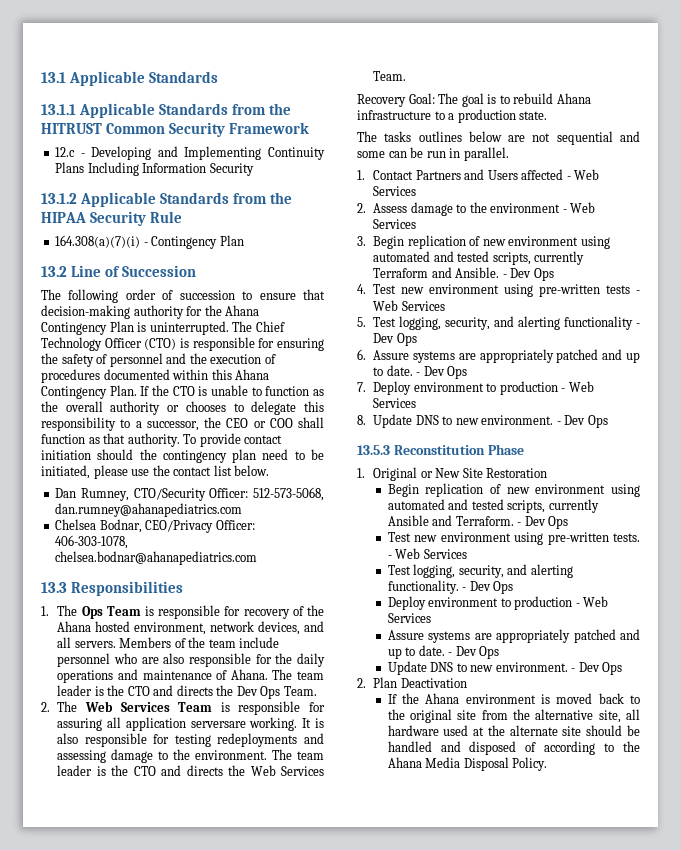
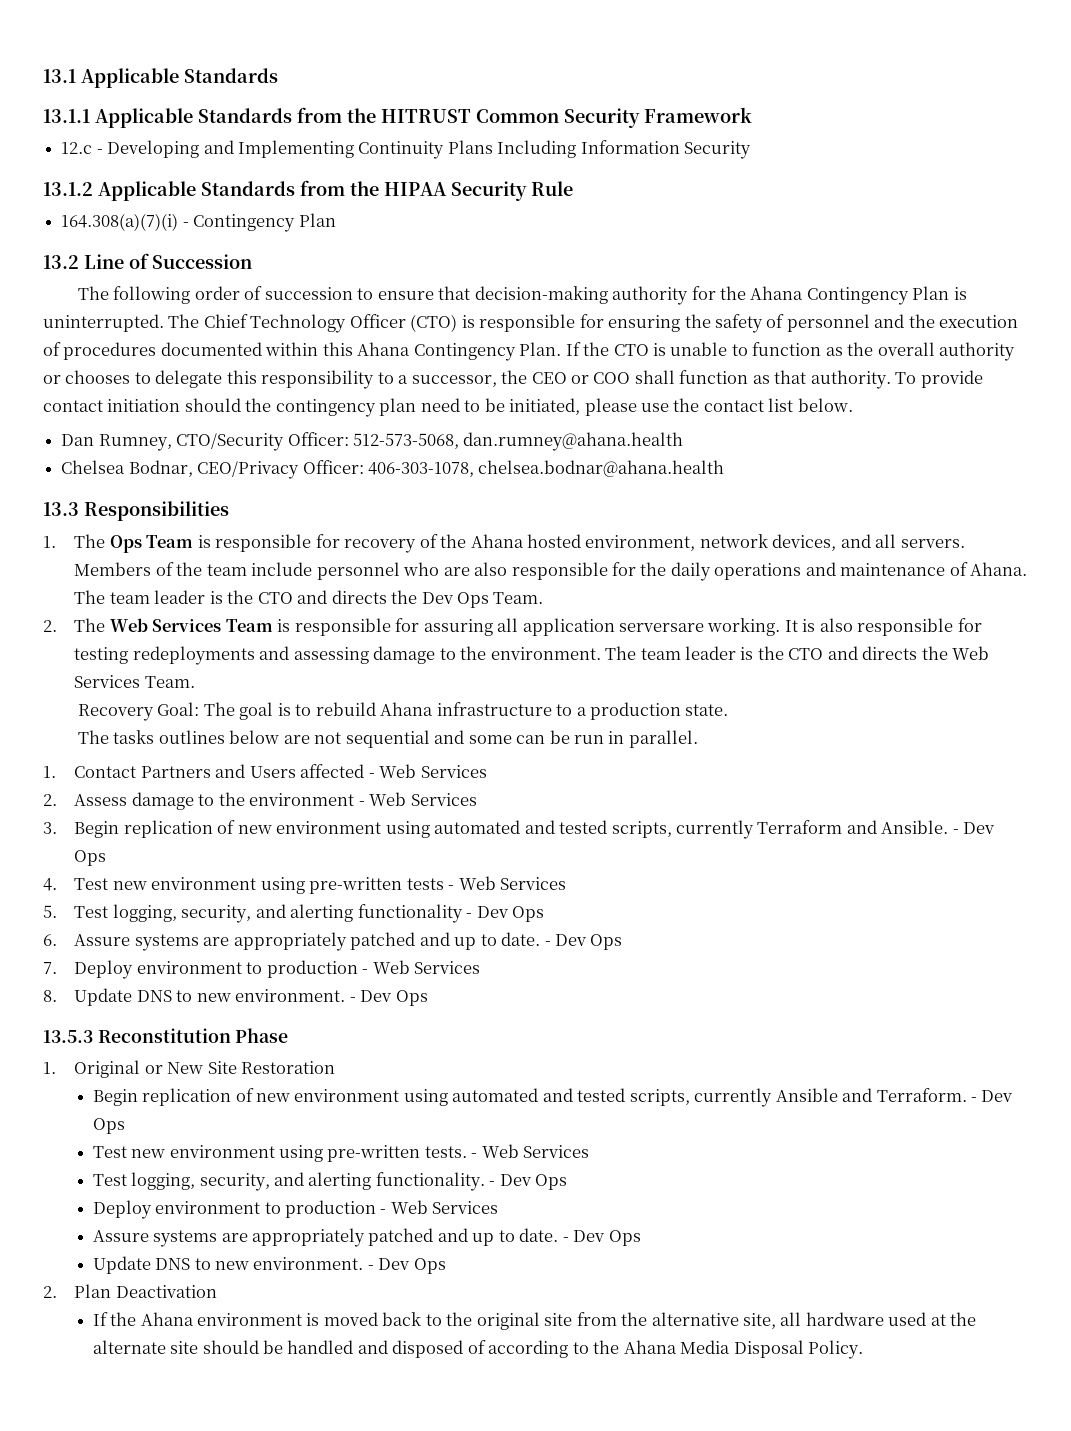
- Dan Rumney, CTO/Security Officer: 512-573-5068, dan.rumney@ahanapediatrics.com
+ Dan Rumney, CTO/Security Officer: 512-573-5068, dan.rumney@ahana.health
- Chelsea Bodnar, CEO/Privacy Officer: 406-303-1078, chelsea.bodnar@ahanapediatrics.com
+ Chelsea Bodnar, CEO/Privacy Officer: 406-303-1078, chelsea.bodnar@ahana.health

